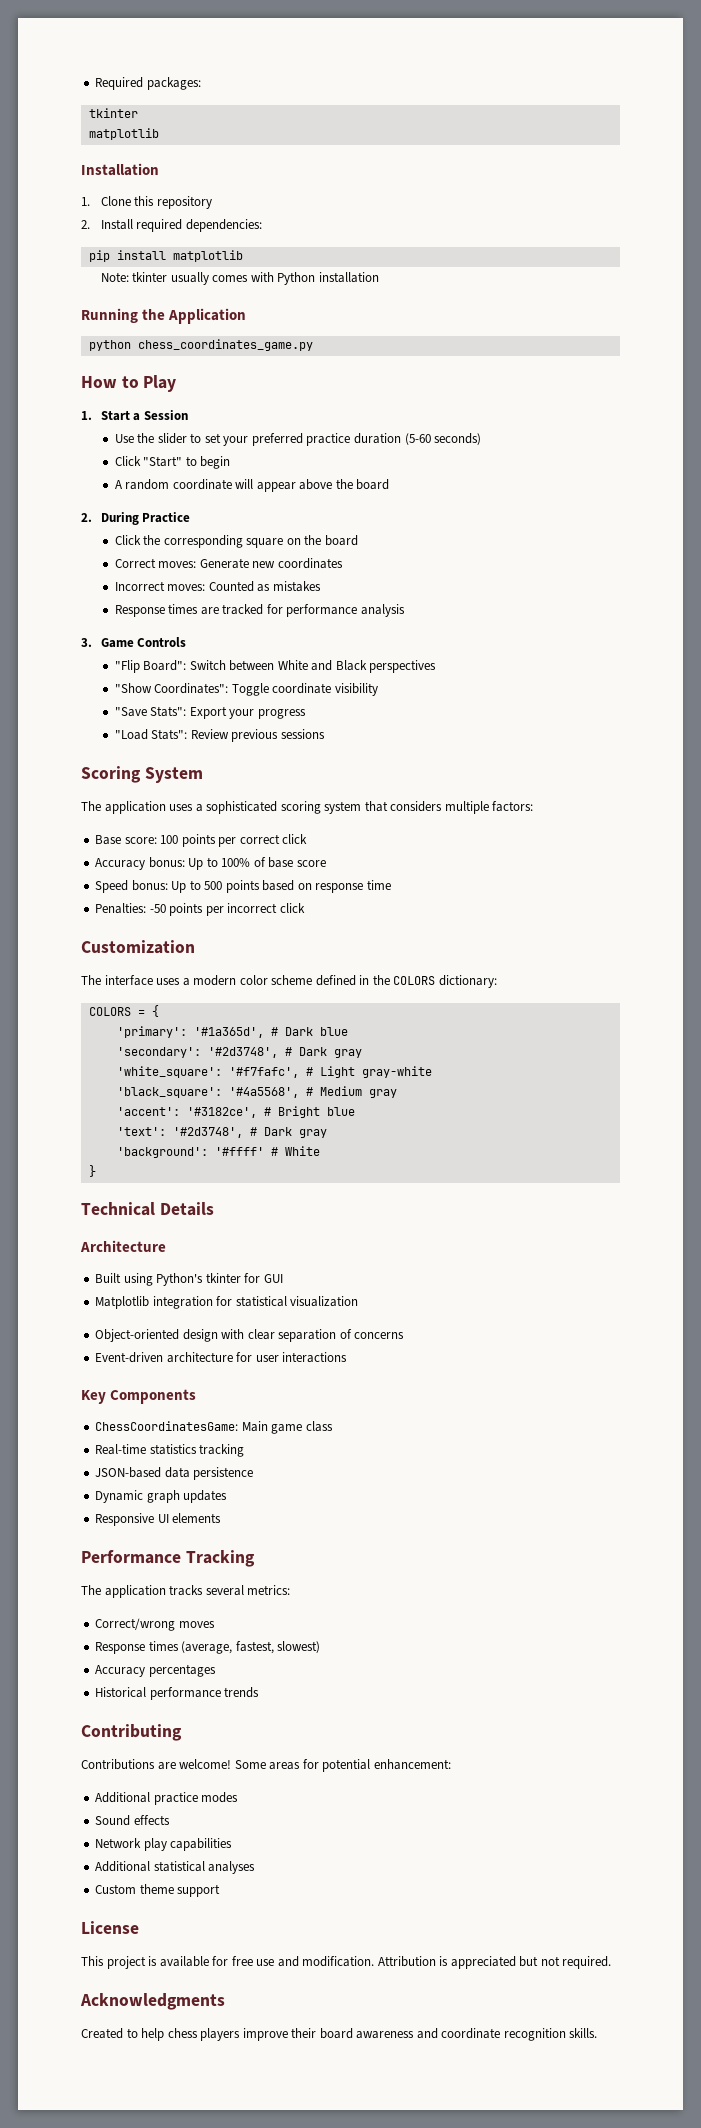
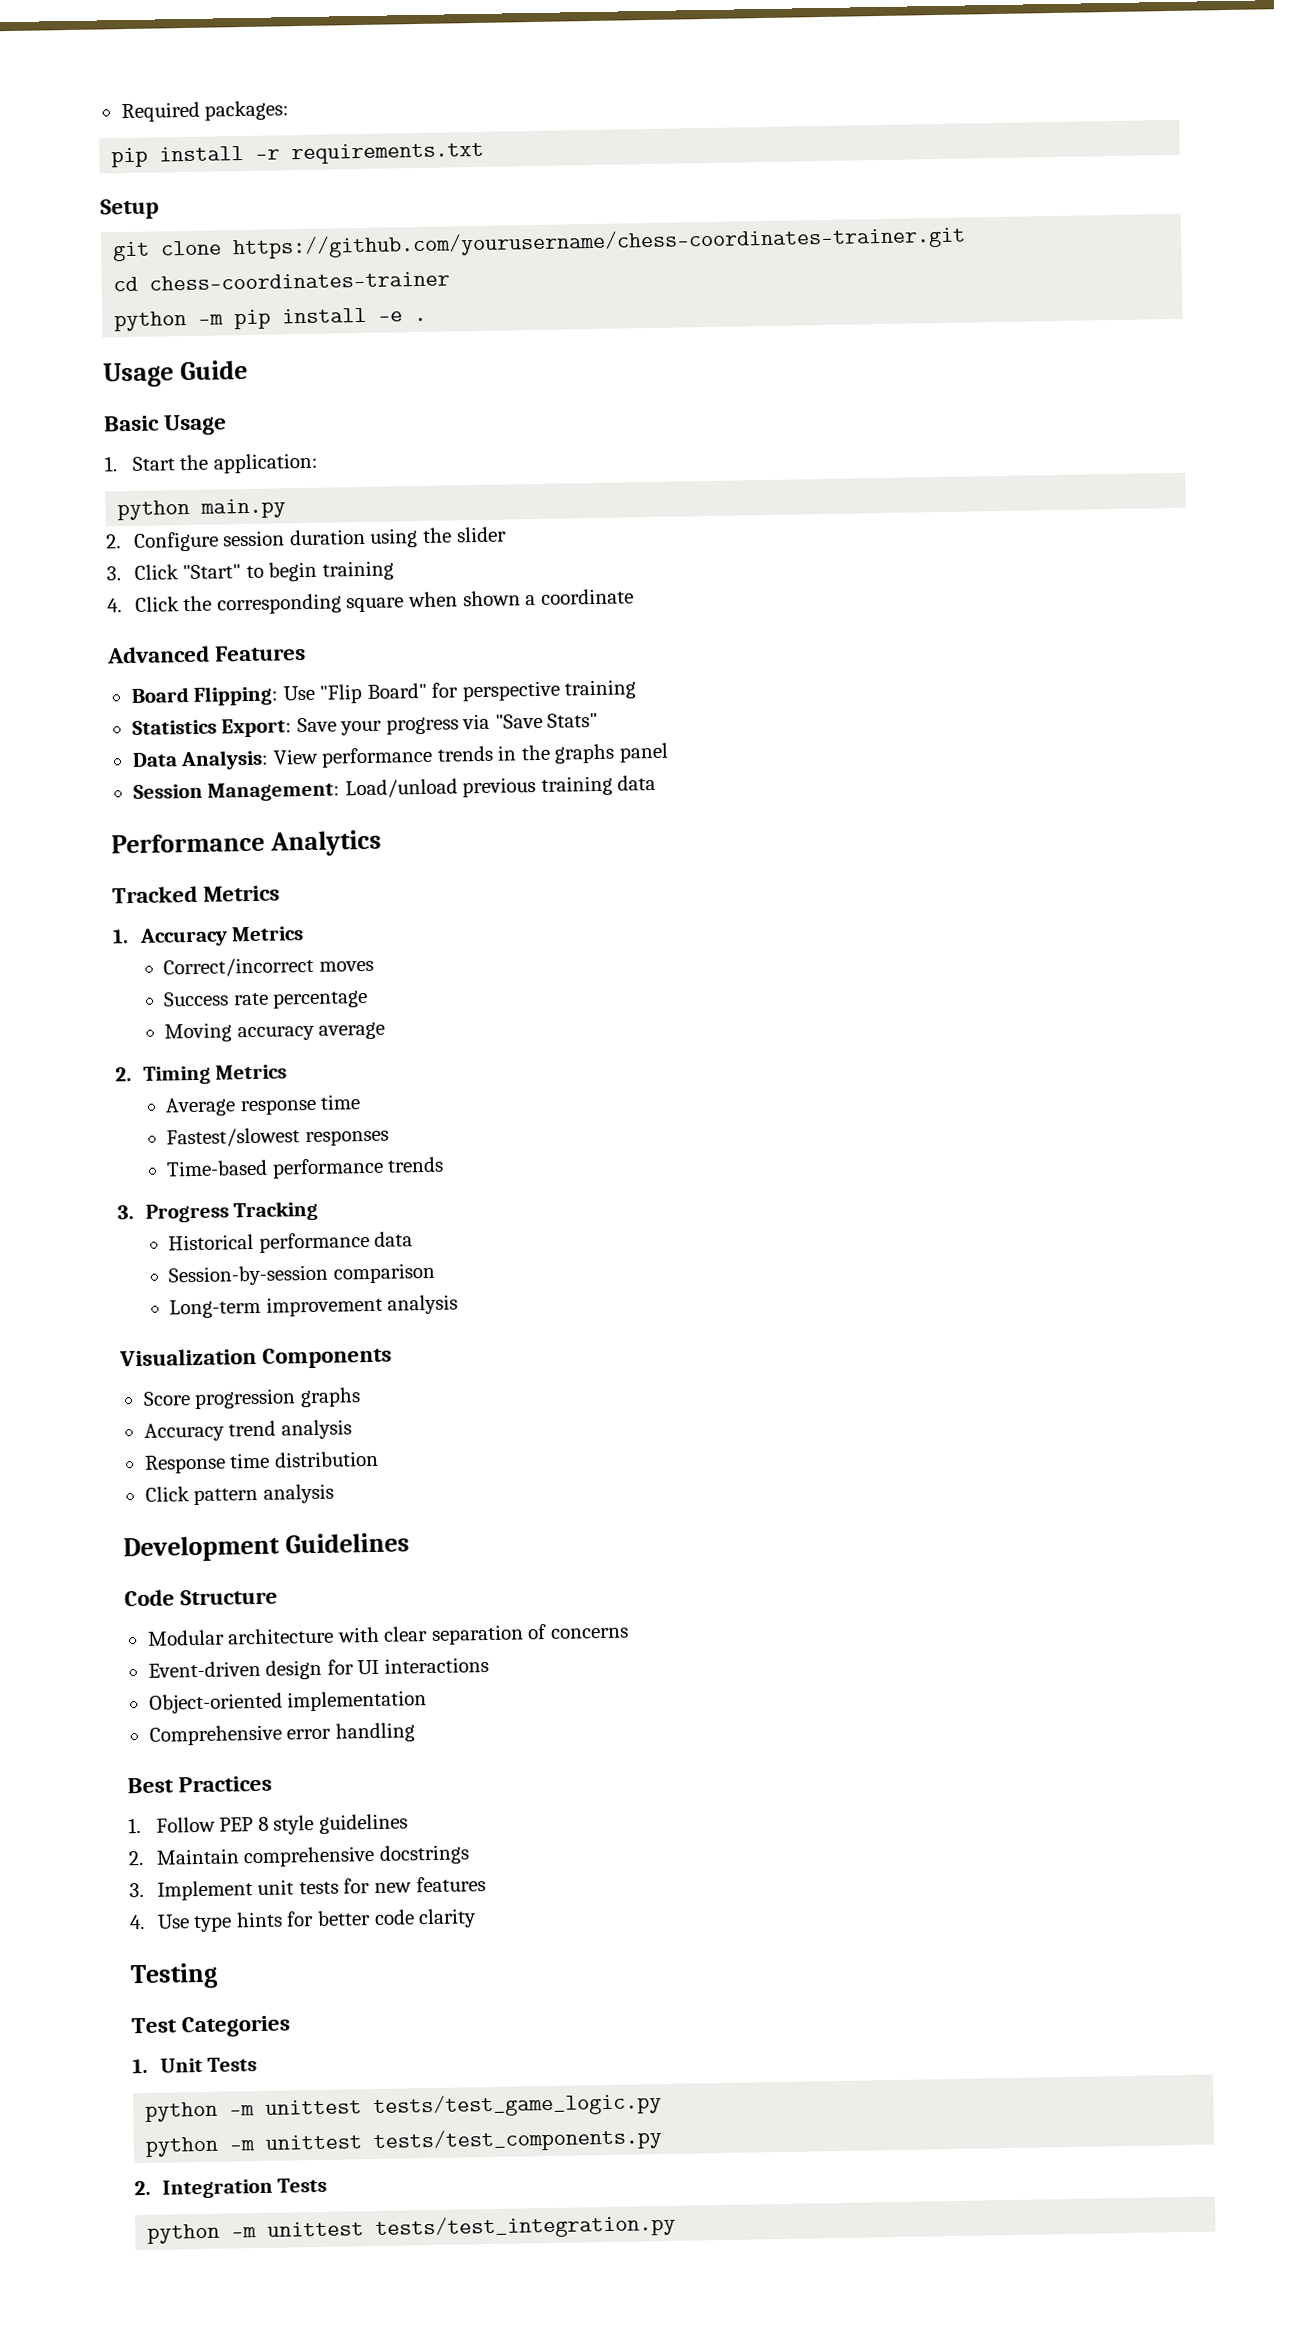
  Required packages:
- tkinter
- matplotlib
- Installation
- 1. Clone this repository
- 2. Install required dependencies:
- pip install matplotlib
- Note: tkinter usually comes with Python installation
- Running the Application
- python chess_coordinates_game.py
- How to Play
- 1. Start a Session
- Use the slider to set your preferred practice duration (5-60 seconds)
- Click "Start" to begin
- A random coordinate will appear above the board
- 2. During Practice
- Click the corresponding square on the board
- Correct moves: Generate new coordinates
- Incorrect moves: Counted as mistakes
- Response times are tracked for performance analysis
- 3. Game Controls
- "Flip Board": Switch between White and Black perspectives
- "Show Coordinates": Toggle coordinate visibility
- "Save Stats": Export your progress
- "Load Stats": Review previous sessions
- Scoring System
- The application uses a sophisticated scoring system that considers multiple factors:
- Base score: 100 points per correct click
- Accuracy bonus: Up to 100% of base score
- Speed bonus: Up to 500 points based on response time
- Penalties: -50 points per incorrect click
- Customization
- The interface uses a modern color scheme defined in the COLORS dictionary:
- COLORS = {
- 'primary': '#1a365d', # Dark blue
- 'secondary': '#2d3748', # Dark gray
- 'white_square': '#f7fafc', # Light gray-white
- 'black_square': '#4a5568', # Medium gray
- 'accent': '#3182ce', # Bright blue
- 'text': '#2d3748', # Dark gray
- 'background': '#ffff' # White
- }
- Technical Details
- Architecture
- Built using Python's tkinter for GUI
- Matplotlib integration for statistical visualization
- Object-oriented design with clear separation of concerns
+ pip install -r requirements.txt
+ Setup
+ git clone https://github.com/yourusername/chess-coordinates-trainer.git
+ cd chess-coordinates-trainer
+ python -m pip install -e .
+ Usage Guide
+ Basic Usage
+ 1. Start the application:
+ python main.py
+ 2. Configure session duration using the slider
+ 3. Click "Start" to begin training
+ 4. Click the corresponding square when shown a coordinate
+ Advanced Features
+ Board Flipping: Use "Flip Board" for perspective training
+ Statistics Export: Save your progress via "Save Stats"
+ Data Analysis: View performance trends in the graphs panel
+ Session Management: Load/unload previous training data
+ Performance Analytics
+ Tracked Metrics
+ 1. Accuracy Metrics
+ Correct/incorrect moves
+ Success rate percentage
+ Moving accuracy average
+ 2. Timing Metrics
+ Average response time
+ Fastest/slowest responses
+ Time-based performance trends
+ 3. Progress Tracking
+ Historical performance data
+ Session-by-session comparison
+ Long-term improvement analysis
+ Visualization Components
+ Score progression graphs
+ Accuracy trend analysis
+ Response time distribution
+ Click pattern analysis
+ Development Guidelines
+ Code Structure
+ Modular architecture with clear separation of concerns
- Event-driven architecture for user interactions
- Key Components
- ChessCoordinatesGame: Main game class
- Real-time statistics tracking
- JSON-based data persistence
- Dynamic graph updates
- Responsive UI elements
- Performance Tracking
- The application tracks several metrics:
- Correct/wrong moves
- Response times (average, fastest, slowest)
- Accuracy percentages
- Historical performance trends
- Contributing
- Contributions are welcome! Some areas for potential enhancement:
- Additional practice modes
- Sound effects
- Network play capabilities
- Additional statistical analyses
- Custom theme support
- License
- This project is available for free use and modification. Attribution is appreciated but not required.
- Acknowledgments
- Created to help chess players improve their board awareness and coordinate recognition skills.
+ Event-driven design for UI interactions
+ Object-oriented implementation
+ Comprehensive error handling
+ Best Practices
+ 1. Follow PEP 8 style guidelines
+ 2. Maintain comprehensive docstrings
+ 3. Implement unit tests for new features
+ 4. Use type hints for better code clarity
+ Testing
+ Test Categories
+ 1. Unit Tests
+ python -m unittest tests/test_game_logic.py
+ python -m unittest tests/test_components.py
+ 2. Integration Tests
+ python -m unittest tests/test_integration.py

